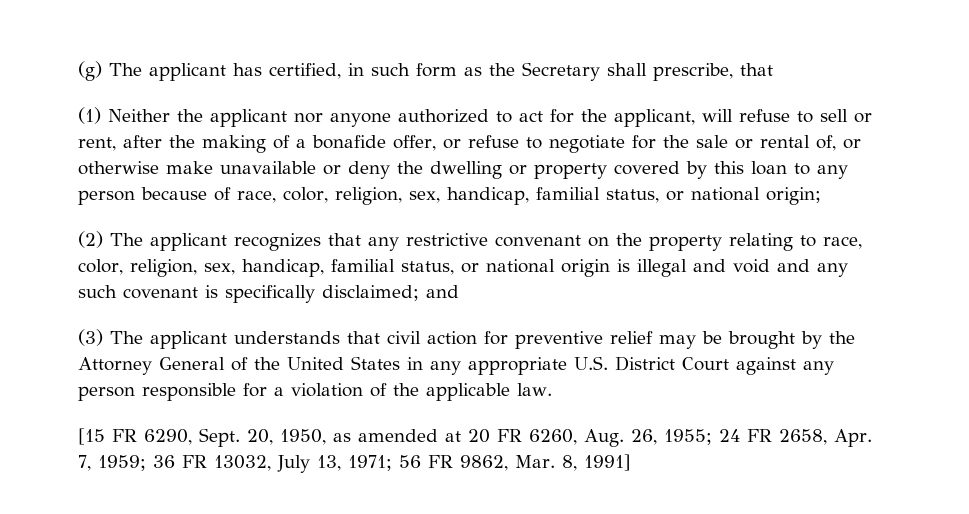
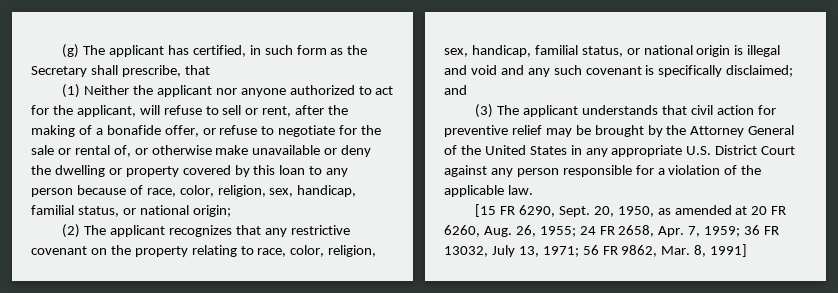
- (2) The applicant recognizes that any restrictive convenant on the property relating to race, color, religion, sex, handicap, familial status, or national origin is illegal and void and any such covenant is specifically disclaimed; and
+ (2) The applicant recognizes that any restrictive covenant on the property relating to race, color, religion, sex, handicap, familial status, or national origin is illegal and void and any such covenant is specifically disclaimed; and

